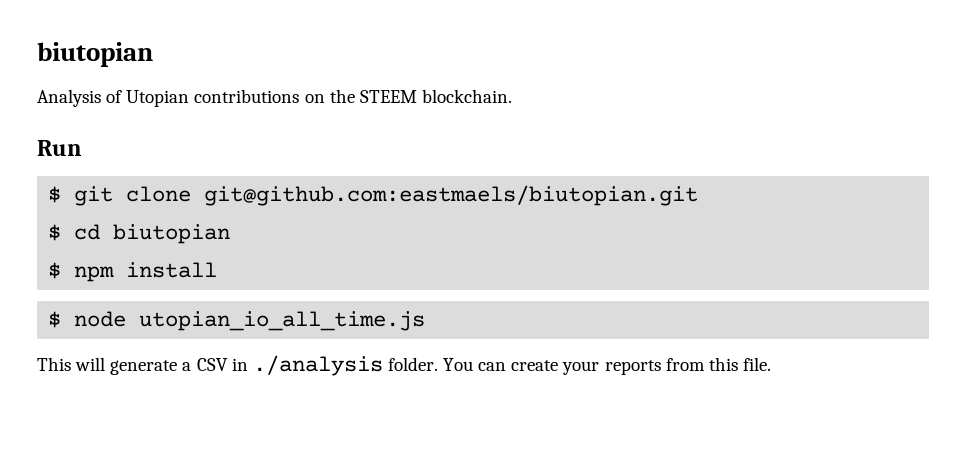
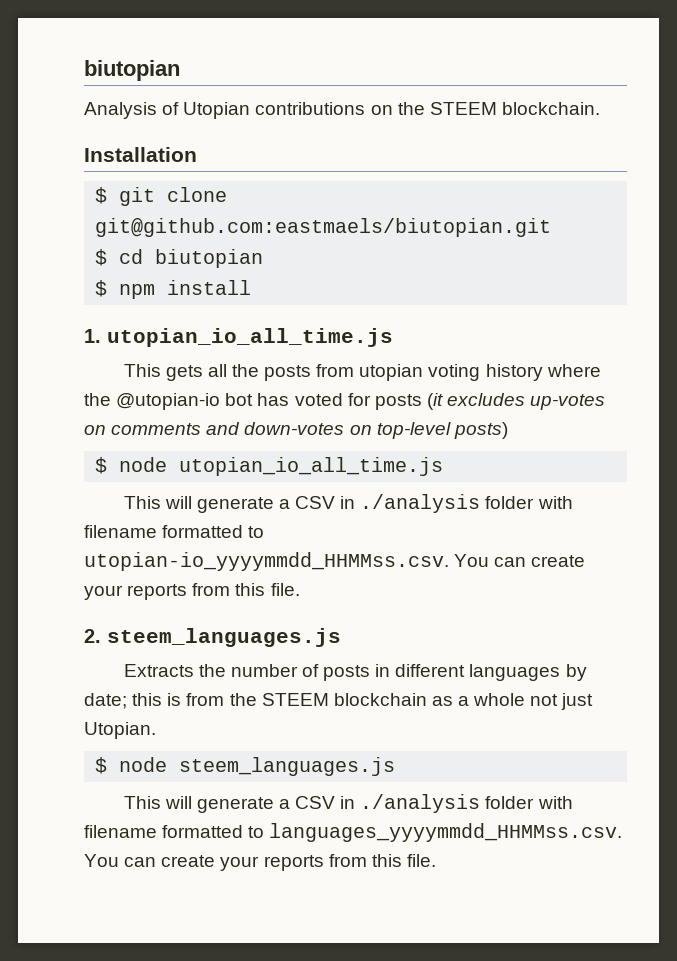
- Run
+ Installation
+ 1. utopian_io_all_time.js
+ This gets all the posts from utopian voting history where the @utopian-io bot has voted for posts (it excludes up-votes on comments and down-votes on top-level posts)
- This will generate a CSV in ./analysis folder. You can create your reports from this file.
+ This will generate a CSV in ./analysis folder with filename formatted to utopian-io_yyyymmdd_HHMMss.csv. You can create your reports from this file.
+ 2. steem_languages.js
+ Extracts the number of posts in different languages by date; this is from the STEEM blockchain as a whole not just Utopian.
+ $ node steem_languages.js
+ This will generate a CSV in ./analysis folder with filename formatted to languages_yyyymmdd_HHMMss.csv. You can create your reports from this file.

